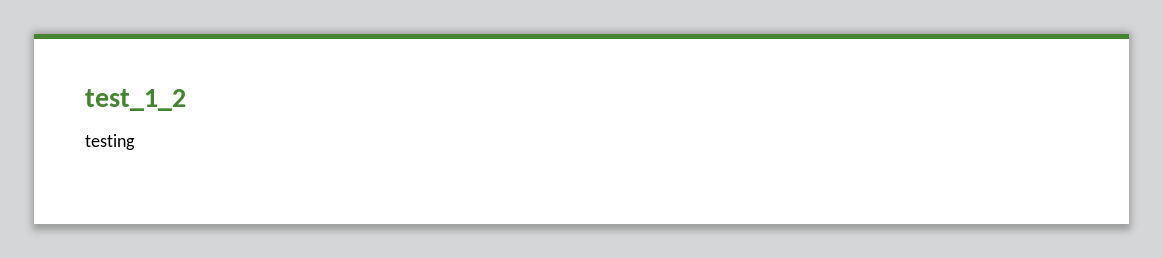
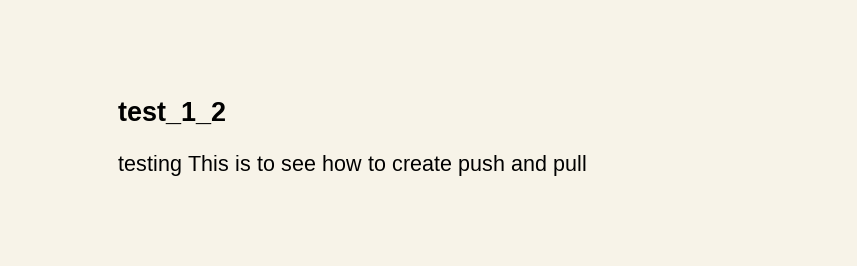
- testing
+ testing This is to see how to create push and pull

